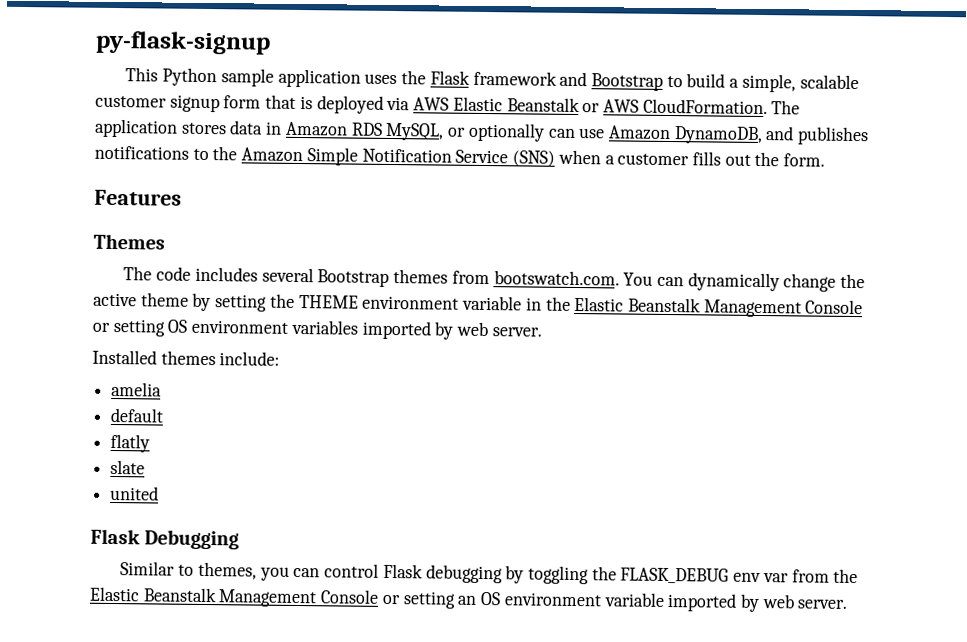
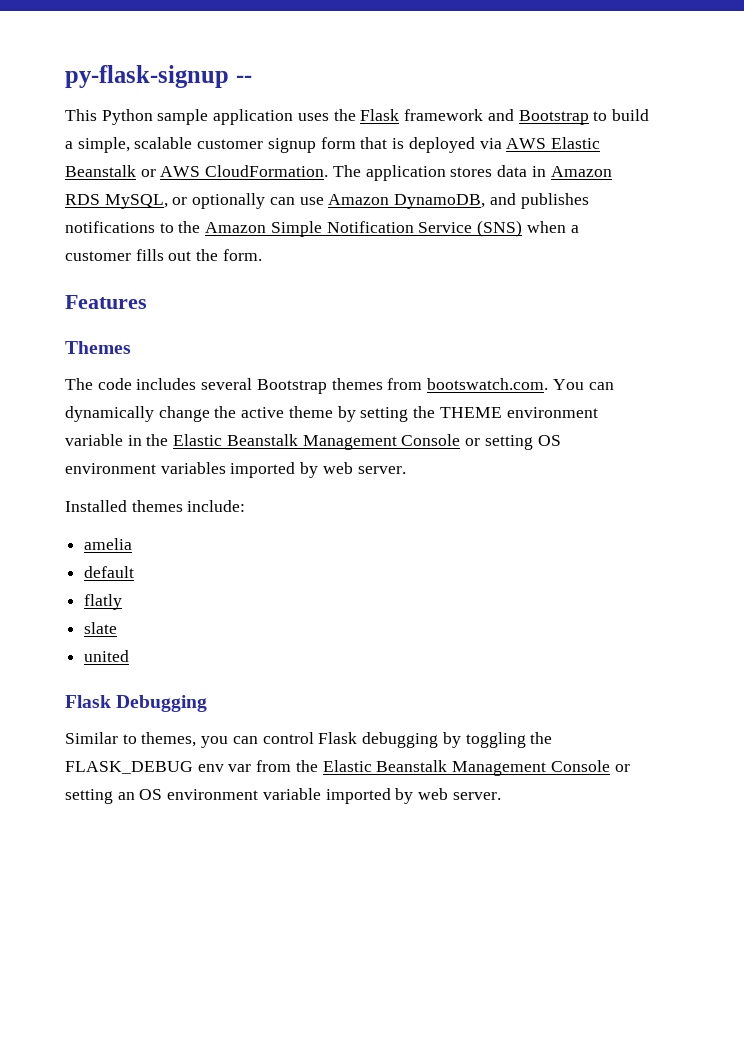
- py-flask-signup
+ py-flask-signup --

